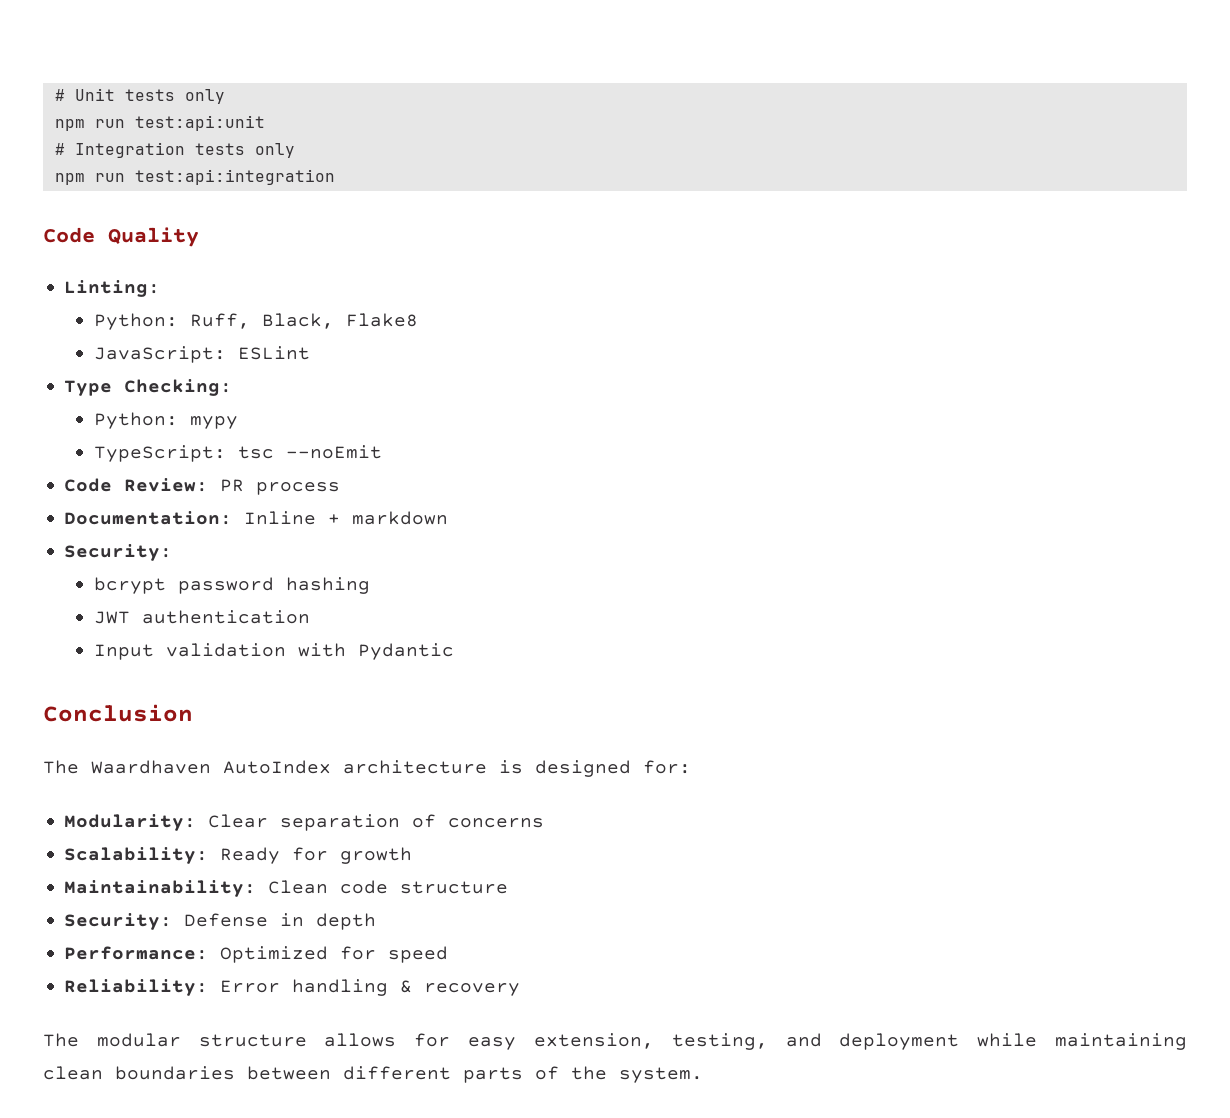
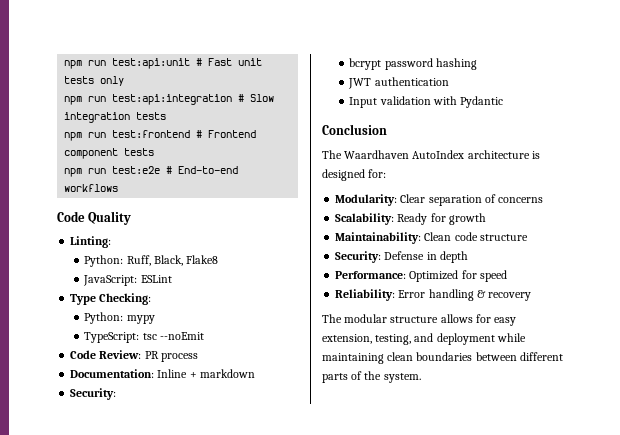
- # Unit tests only
- npm run test:api:unit
- # Integration tests only
+ npm run test:api:unit # Fast unit tests only
- npm run test:api:integration
+ npm run test:api:integration # Slow integration tests
+ npm run test:frontend # Frontend component tests
+ npm run test:e2e # End-to-end workflows

